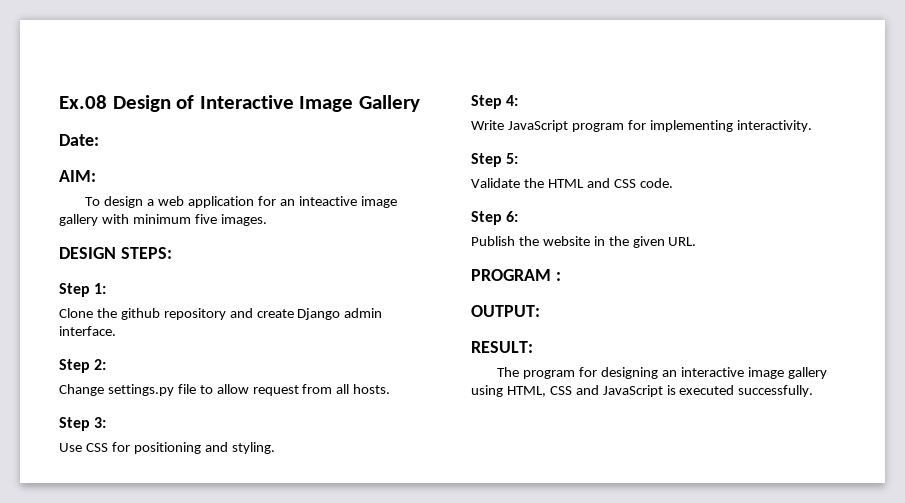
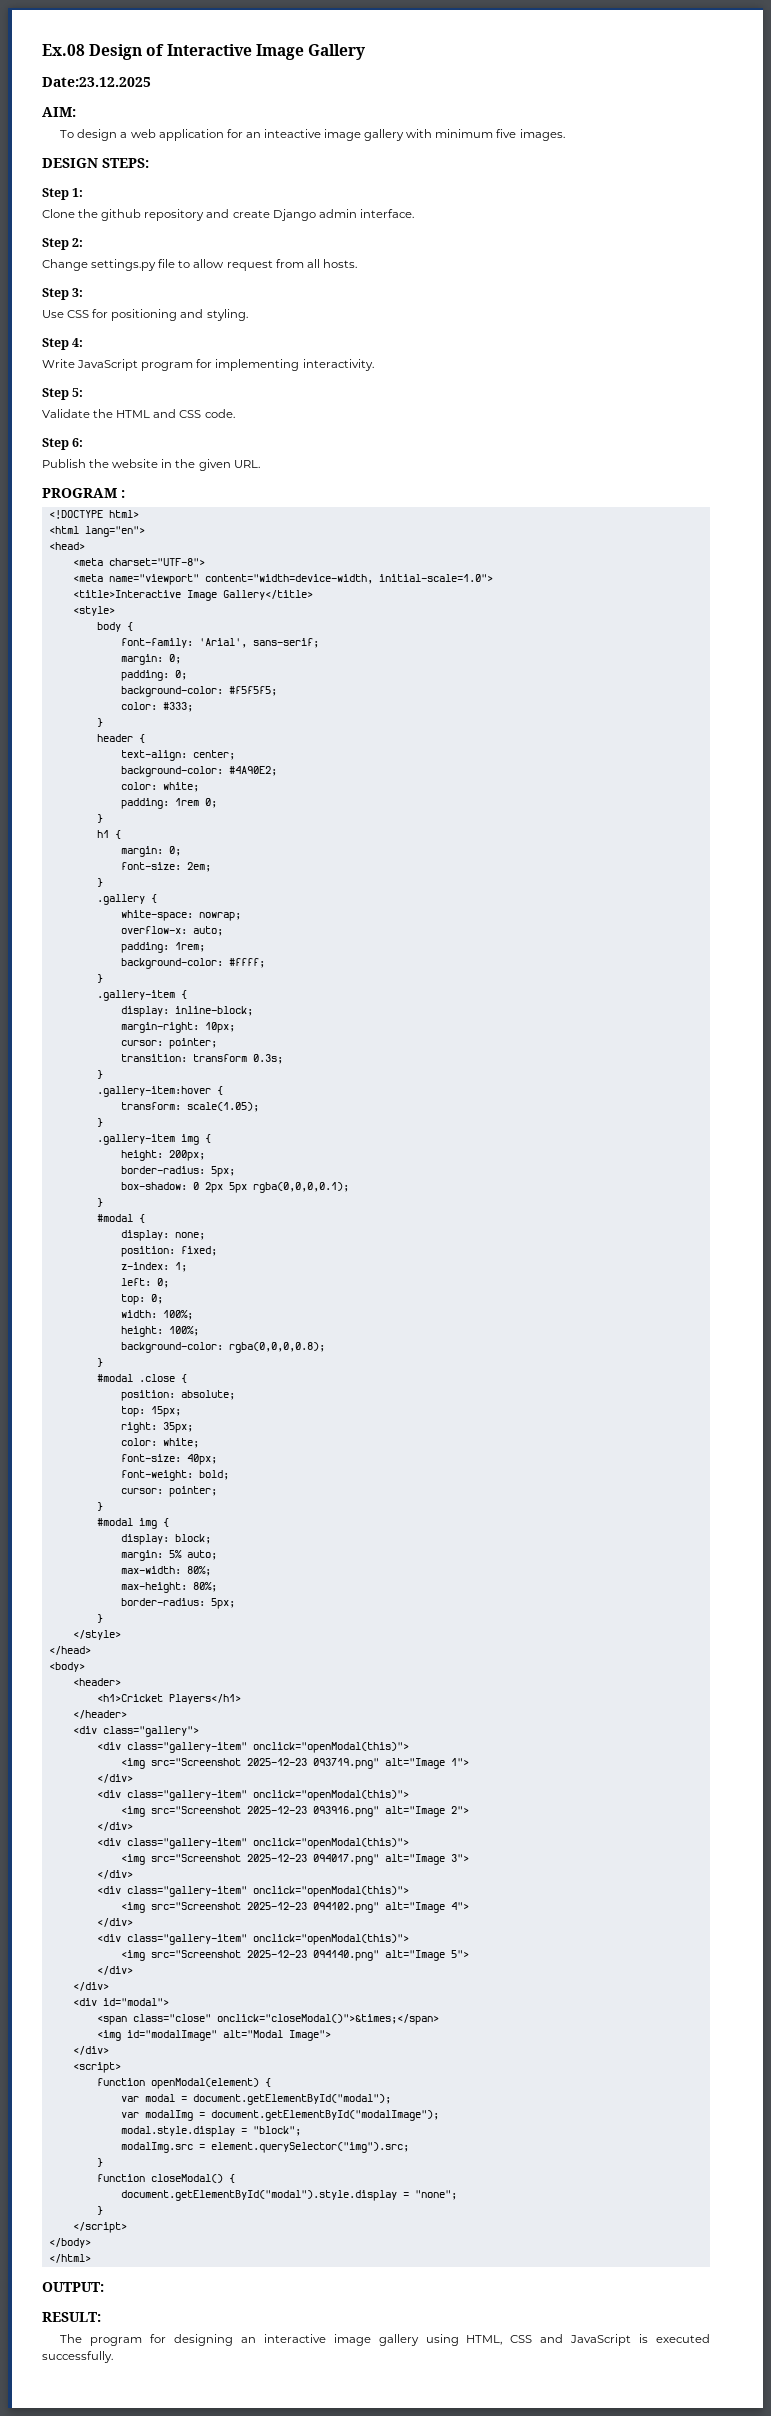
- Date:
+ Date:23.12.2025
+ <!DOCTYPE html>
+ <html lang="en">
+ <head>
+ <meta charset="UTF-8">
+ <meta name="viewport" content="width=device-width, initial-scale=1.0">
+ <title>Interactive Image Gallery</title>
+ <style>
+ body {
+ font-family: 'Arial', sans-serif;
+ margin: 0;
+ padding: 0;
+ background-color: #f5f5f5;
+ color: #333;
+ }
+ header {
+ text-align: center;
+ background-color: #4A90E2;
+ color: white;
+ padding: 1rem 0;
+ }
+ h1 {
+ margin: 0;
+ font-size: 2em;
+ }
+ .gallery {
+ white-space: nowrap;
+ overflow-x: auto;
+ padding: 1rem;
+ background-color: #ffff;
+ }
+ .gallery-item {
+ display: inline-block;
+ margin-right: 10px;
+ cursor: pointer;
+ transition: transform 0.3s;
+ }
+ .gallery-item:hover {
+ transform: scale(1.05);
+ }
+ .gallery-item img {
+ height: 200px;
+ border-radius: 5px;
+ box-shadow: 0 2px 5px rgba(0,0,0,0.1);
+ }
+ #modal {
+ display: none;
+ position: fixed;
+ z-index: 1;
+ left: 0;
+ top: 0;
+ width: 100%;
+ height: 100%;
+ background-color: rgba(0,0,0,0.8);
+ }
+ #modal .close {
+ position: absolute;
+ top: 15px;
+ right: 35px;
+ color: white;
+ font-size: 40px;
+ font-weight: bold;
+ cursor: pointer;
+ }
+ #modal img {
+ display: block;
+ margin: 5% auto;
+ max-width: 80%;
+ max-height: 80%;
+ border-radius: 5px;
+ }
+ </style>
+ </head>
+ <body>
+ <header>
+ <h1>Cricket Players</h1>
+ </header>
+ <div class="gallery">
+ <div class="gallery-item" onclick="openModal(this)">
+ <img src="Screenshot 2025-12-23 093719.png" alt="Image 1">
+ </div>
+ <div class="gallery-item" onclick="openModal(this)">
+ <img src="Screenshot 2025-12-23 093916.png" alt="Image 2">
+ </div>
+ <div class="gallery-item" onclick="openModal(this)">
+ <img src="Screenshot 2025-12-23 094017.png" alt="Image 3">
+ </div>
+ <div class="gallery-item" onclick="openModal(this)">
+ <img src="Screenshot 2025-12-23 094102.png" alt="Image 4">
+ </div>
+ <div class="gallery-item" onclick="openModal(this)">
+ <img src="Screenshot 2025-12-23 094140.png" alt="Image 5">
+ </div>
+ </div>
+ <div id="modal">
+ <span class="close" onclick="closeModal()">&times;</span>
+ <img id="modalImage" alt="Modal Image">
+ </div>
+ <script>
+ function openModal(element) {
+ var modal = document.getElementById("modal");
+ var modalImg = document.getElementById("modalImage");
+ modal.style.display = "block";
+ modalImg.src = element.querySelector("img").src;
+ }
+ function closeModal() {
+ document.getElementById("modal").style.display = "none";
+ }
+ </script>
+ </body>
+ </html>

